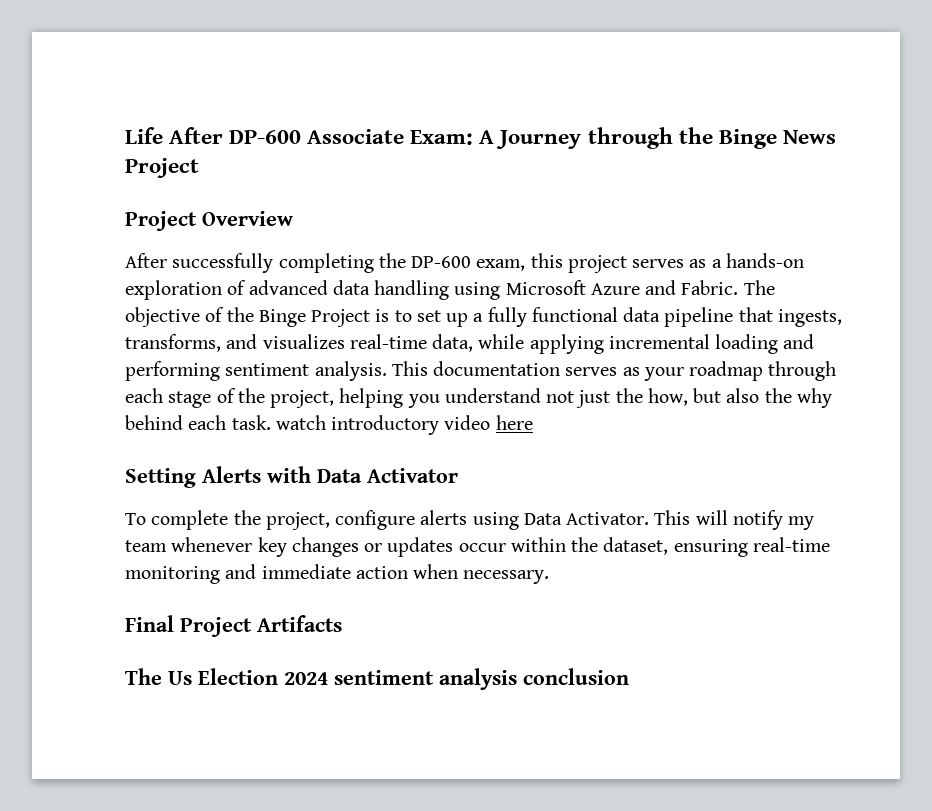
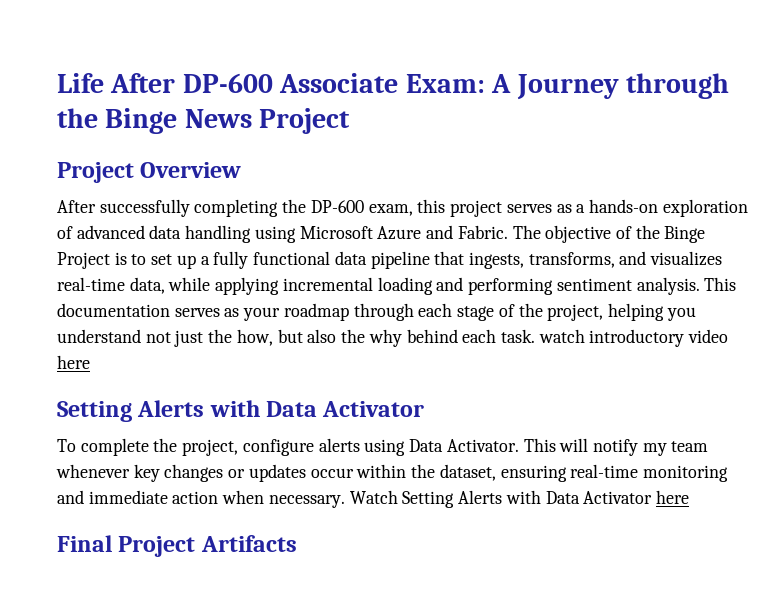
- This will notify my team whenever key changes or updates occur within the dataset, ensuring real-time monitoring and immediate action when necessary.
+ This will notify my team whenever key changes or updates occur within the dataset, ensuring real-time monitoring and immediate action when necessary. Watch Setting Alerts with Data Activator here
  Final Project Artifacts
- The Us Election 2024 sentiment analysis conclusion

